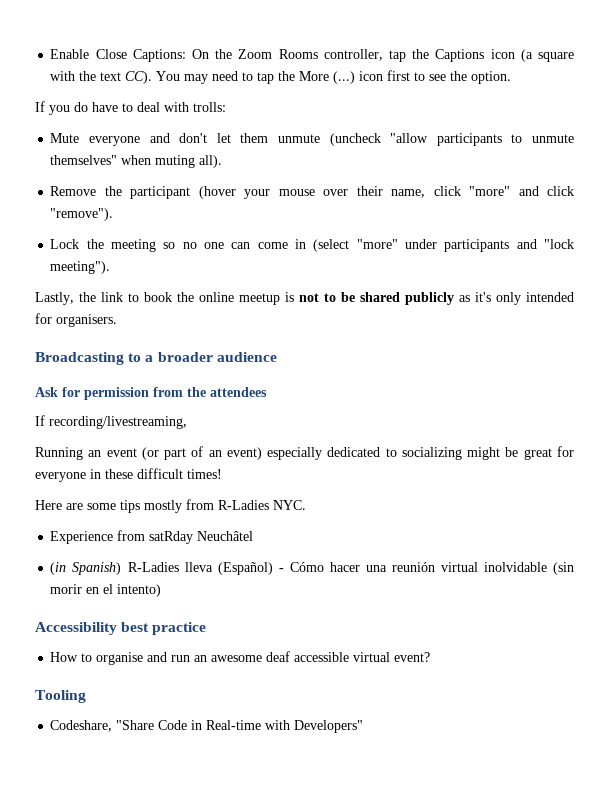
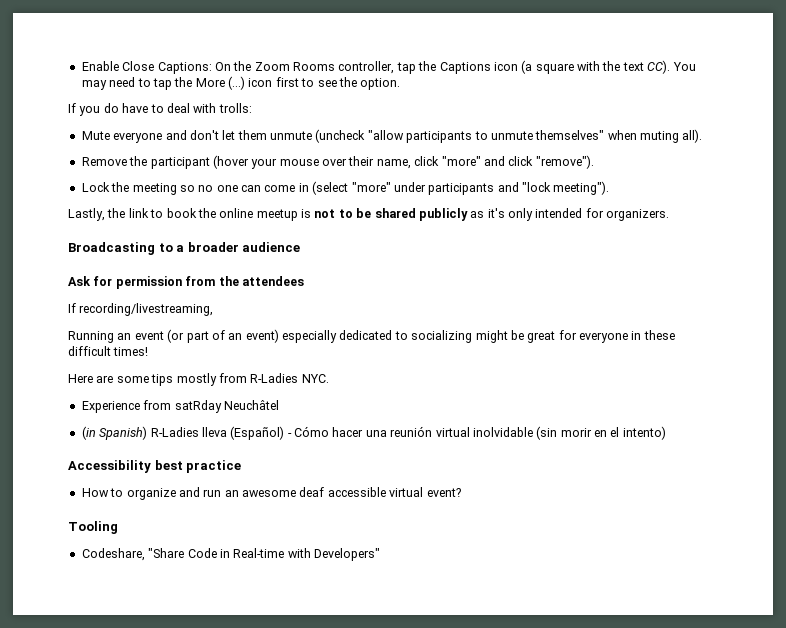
- Lastly, the link to book the online meetup is not to be shared publicly as it's only intended for organisers.
+ Lastly, the link to book the online meetup is not to be shared publicly as it's only intended for organizers.
- How to organise and run an awesome deaf accessible virtual event?
+ How to organize and run an awesome deaf accessible virtual event?

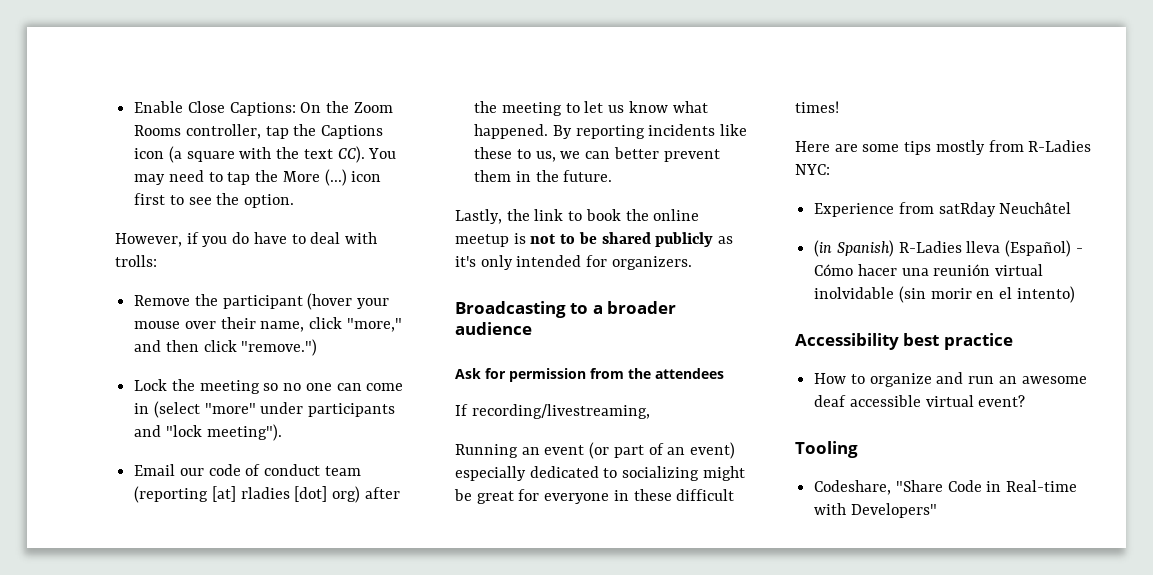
- If you do have to deal with trolls:
+ However, if you do have to deal with trolls:
- Mute everyone and don't let them unmute (uncheck "allow participants to unmute themselves" when muting all).
- Remove the participant (hover your mouse over their name, click "more" and click "remove").
+ Remove the participant (hover your mouse over their name, click "more," and then click "remove.")
+ Email our code of conduct team (reporting [at] rladies [dot] org) after the meeting to let us know what happened. By reporting incidents like these to us, we can better prevent them in the future.
- Here are some tips mostly from R-Ladies NYC.
+ Here are some tips mostly from R-Ladies NYC:

